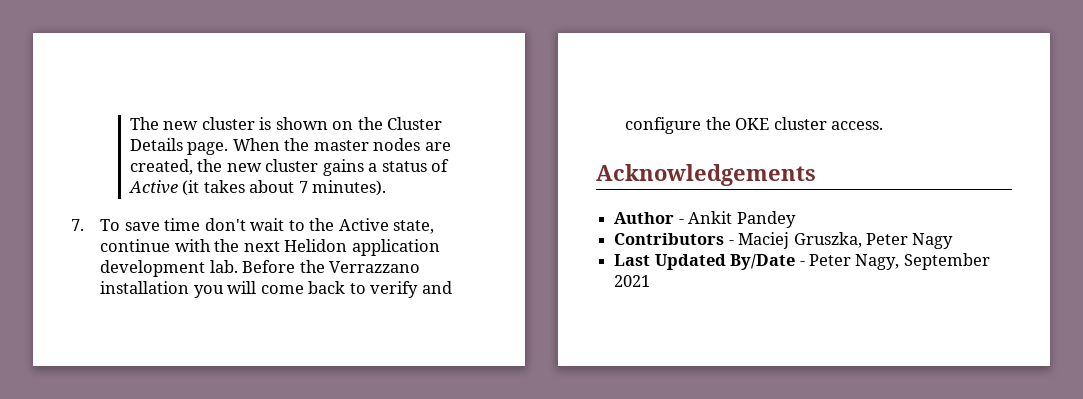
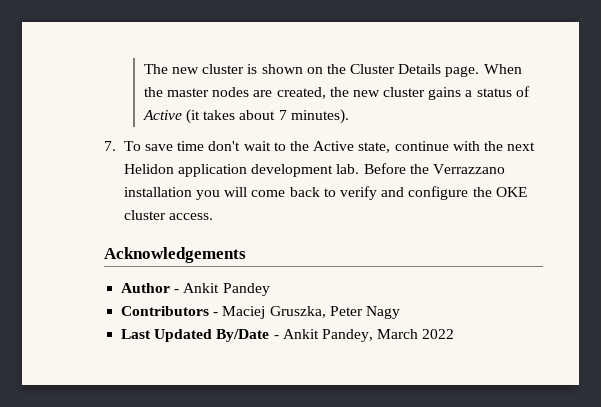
- Last Updated By/Date - Peter Nagy, September 2021
+ Last Updated By/Date - Ankit Pandey, March 2022

